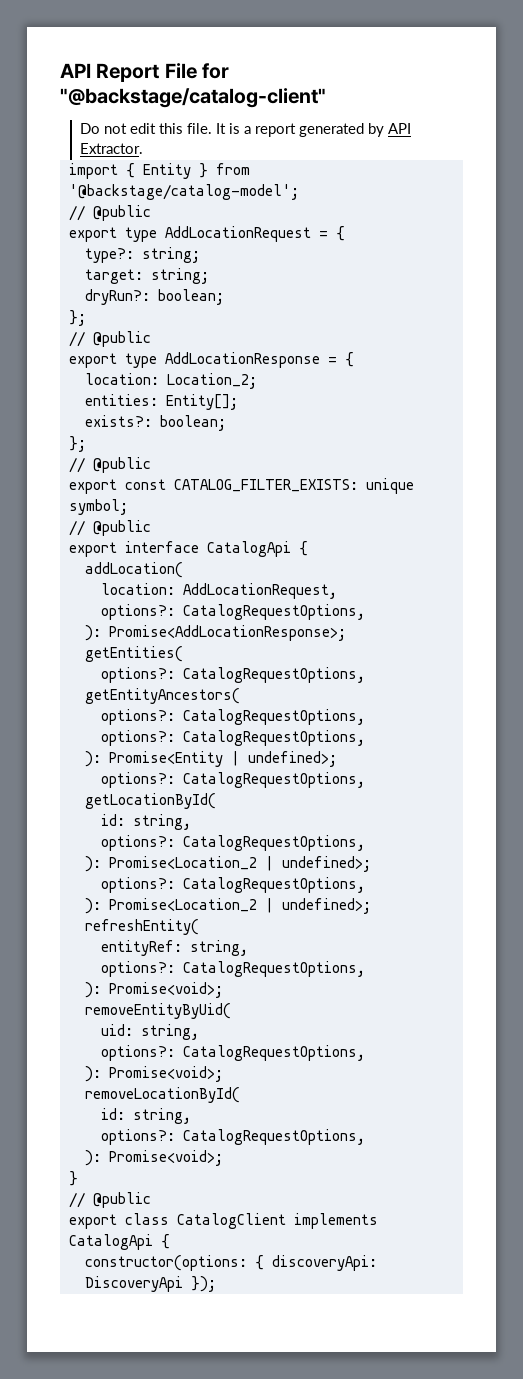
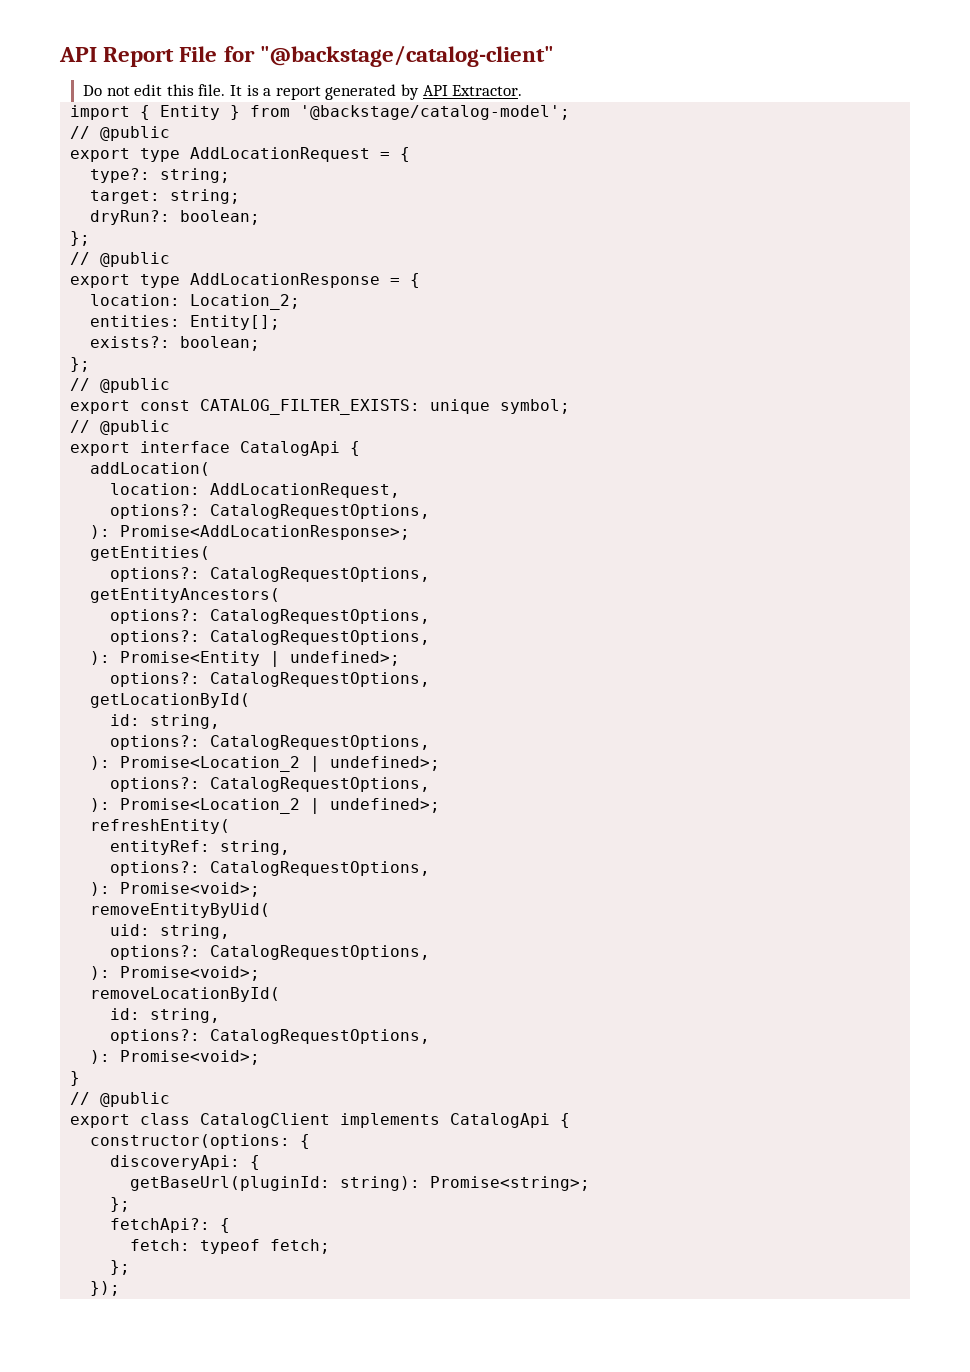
- constructor(options: { discoveryApi: DiscoveryApi });
+ constructor(options: {
+ discoveryApi: {
+ getBaseUrl(pluginId: string): Promise<string>;
+ };
+ fetchApi?: {
+ fetch: typeof fetch;
+ };
+ });

